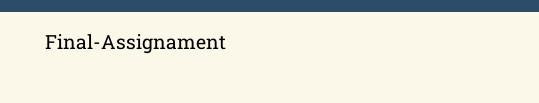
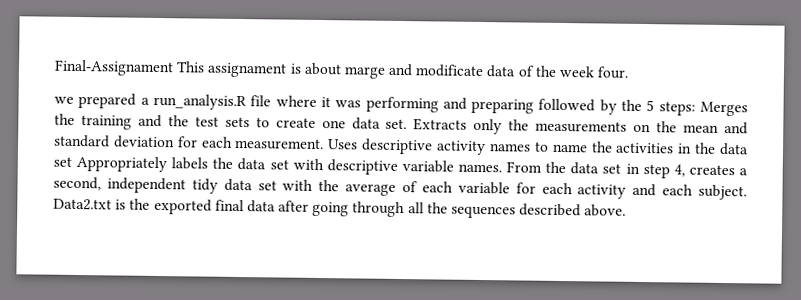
- Final-Assignament
+ Final-Assignament This assignament is about marge and modificate data of the week four.
+ we prepared a run_analysis.R file where it was performing and preparing followed by the 5 steps: Merges the training and the test sets to create one data set. Extracts only the measurements on the mean and standard deviation for each measurement. Uses descriptive activity names to name the activities in the data set Appropriately labels the data set with descriptive variable names. From the data set in step 4, creates a second, independent tidy data set with the average of each variable for each activity and each subject. Data2.txt is the exported final data after going through all the sequences described above.

